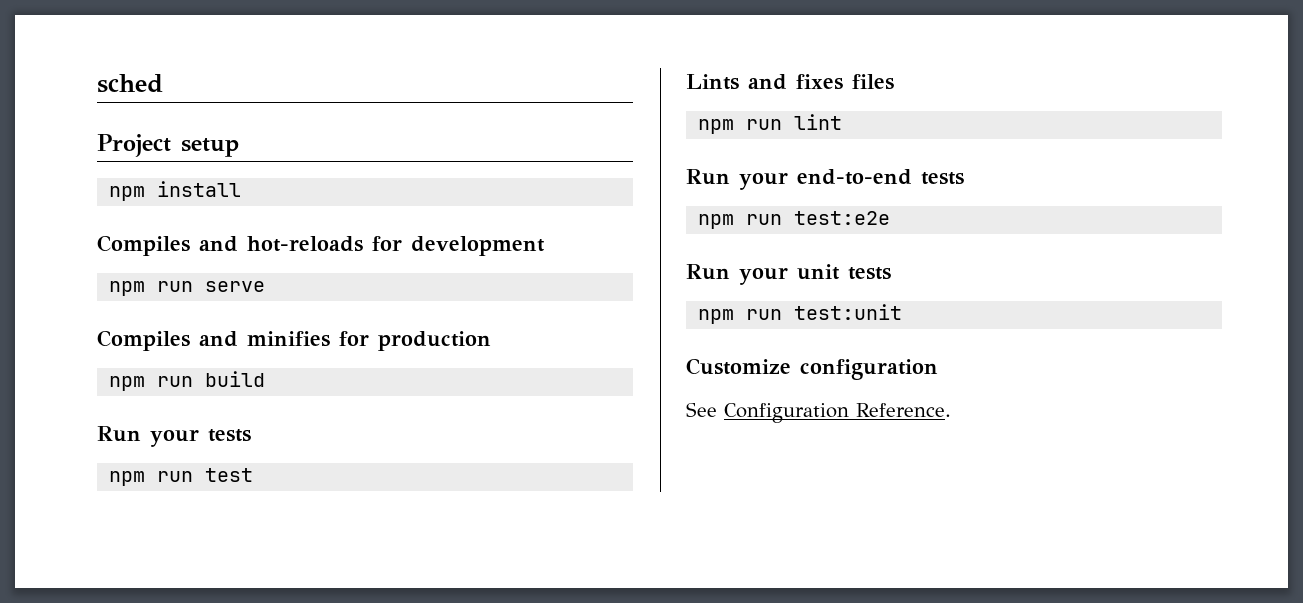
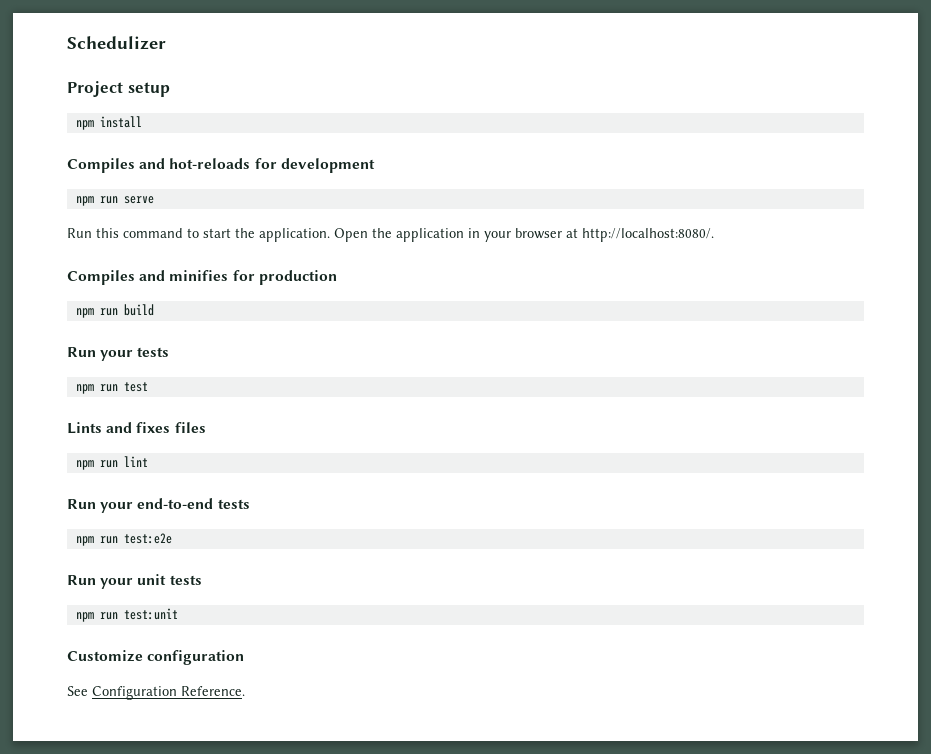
- sched
+ Schedulizer
+ Run this command to start the application. Open the application in your browser at http://localhost:8080/.

